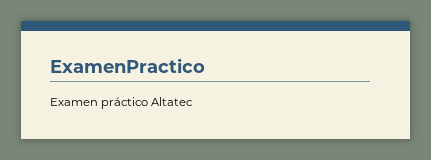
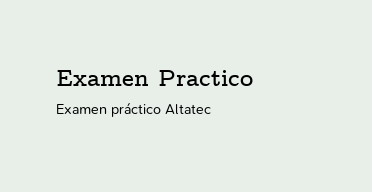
- ExamenPractico
+ Examen Practico

